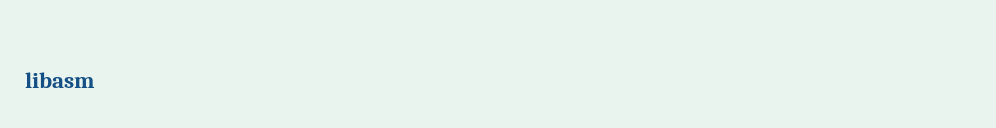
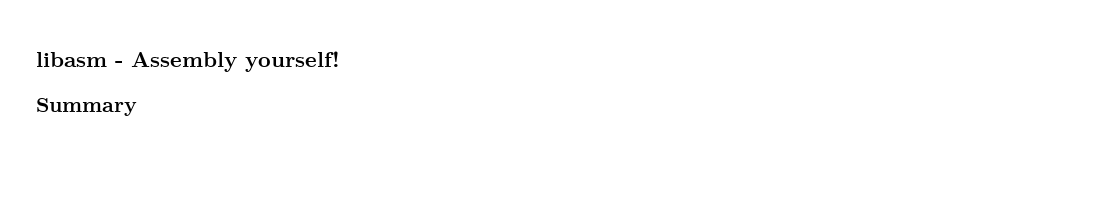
- libasm
+ libasm - Assembly yourself!
+ Summary

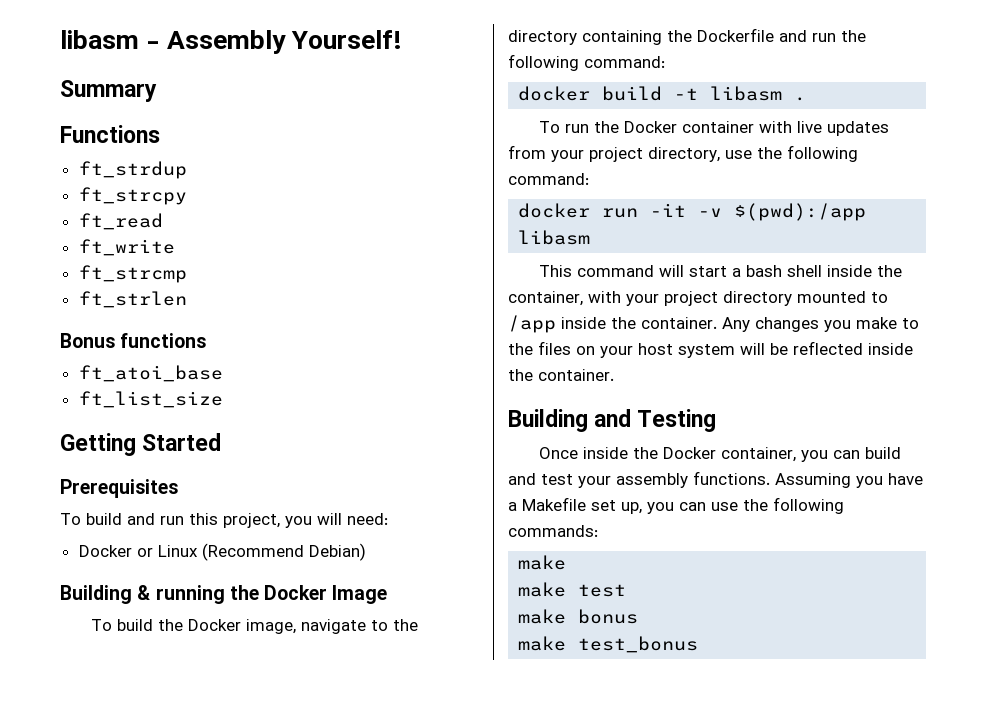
- libasm - Assembly yourself!
+ libasm - Assembly Yourself!
+ Functions
+ ft_strdup
+ ft_strcpy
+ ft_read
+ ft_write
+ ft_strcmp
+ ft_strlen
+ Bonus functions
+ ft_atoi_base
+ ft_list_size
+ Getting Started
+ Prerequisites
+ To build and run this project, you will need:
+ Docker or Linux (Recommend Debian)
+ Building & running the Docker Image
+ To build the Docker image, navigate to the directory containing the Dockerfile and run the following command:
+ docker build -t libasm .
+ To run the Docker container with live updates from your project directory, use the following command:
+ docker run -it -v $(pwd):/app libasm
+ This command will start a bash shell inside the container, with your project directory mounted to /app inside the container. Any changes you make to the files on your host system will be reflected inside the container.
+ Building and Testing
+ Once inside the Docker container, you can build and test your assembly functions. Assuming you have a Makefile set up, you can use the following commands:
+ make
+ make test
+ make bonus
+ make test_bonus

